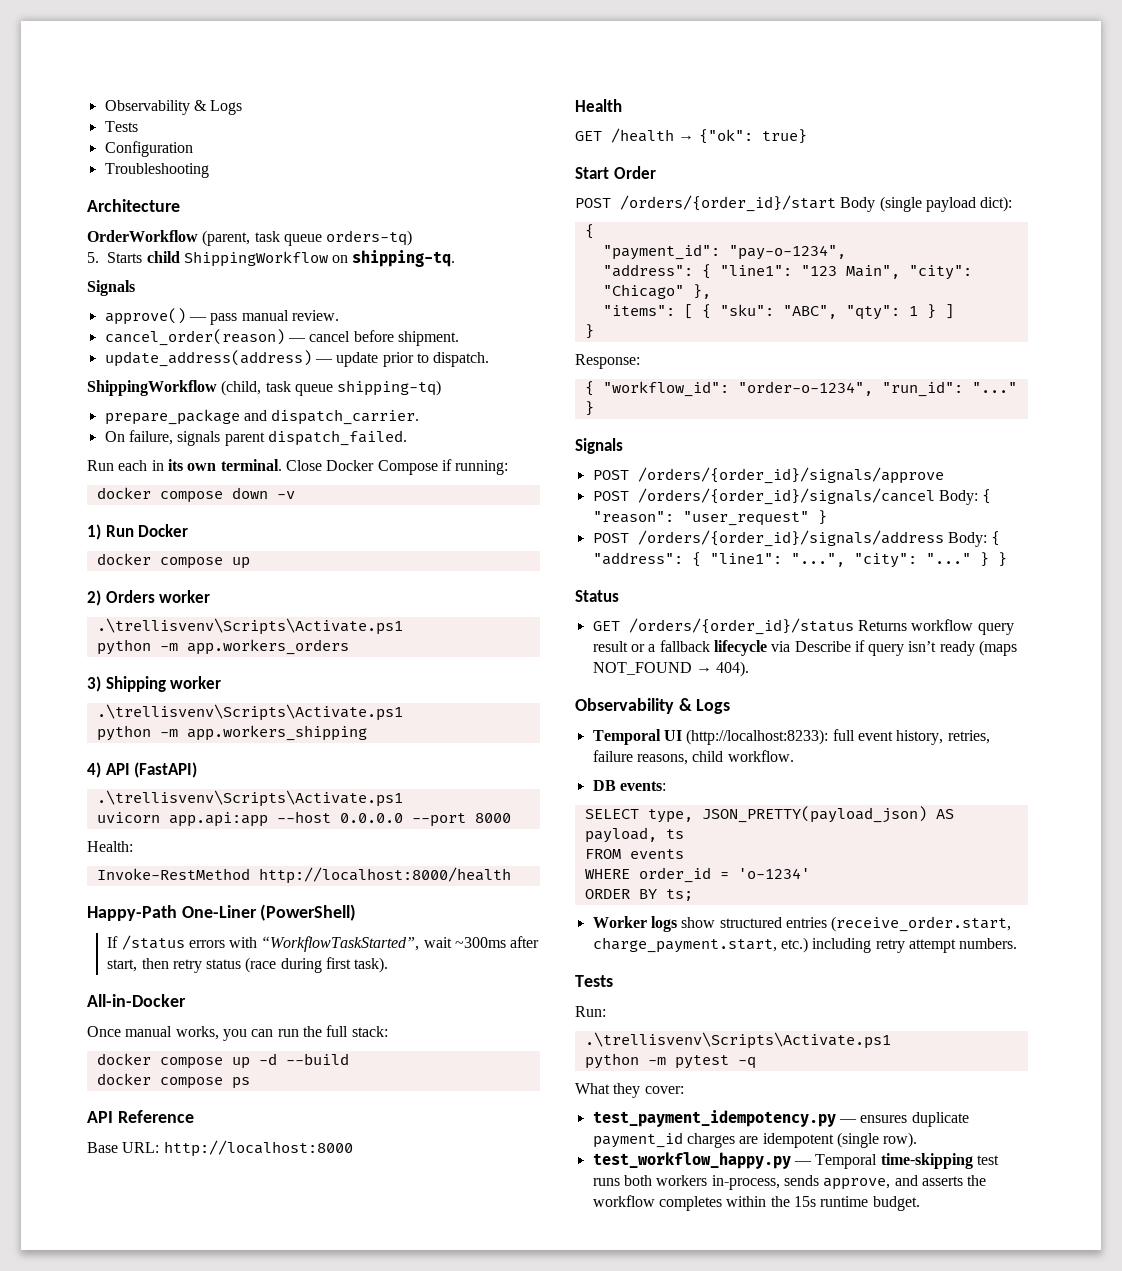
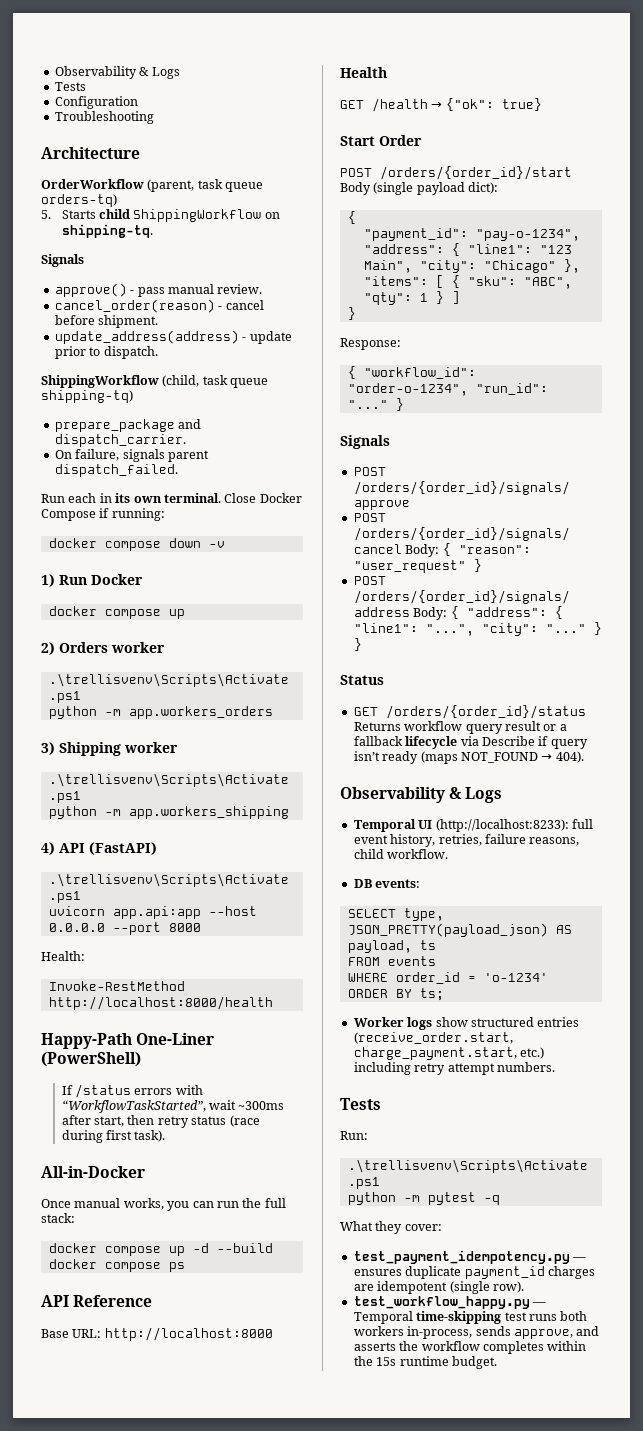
- approve() — pass manual review.
+ approve() - pass manual review.
- cancel_order(reason) — cancel before shipment.
+ cancel_order(reason) - cancel before shipment.
- update_address(address) — update prior to dispatch.
+ update_address(address) - update prior to dispatch.

